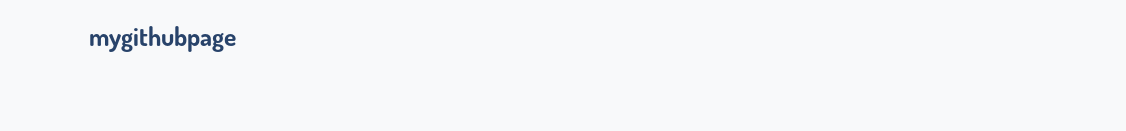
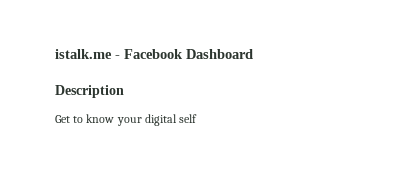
- mygithubpage
+ istalk.me - Facebook Dashboard
+ Description
+ Get to know your digital self

